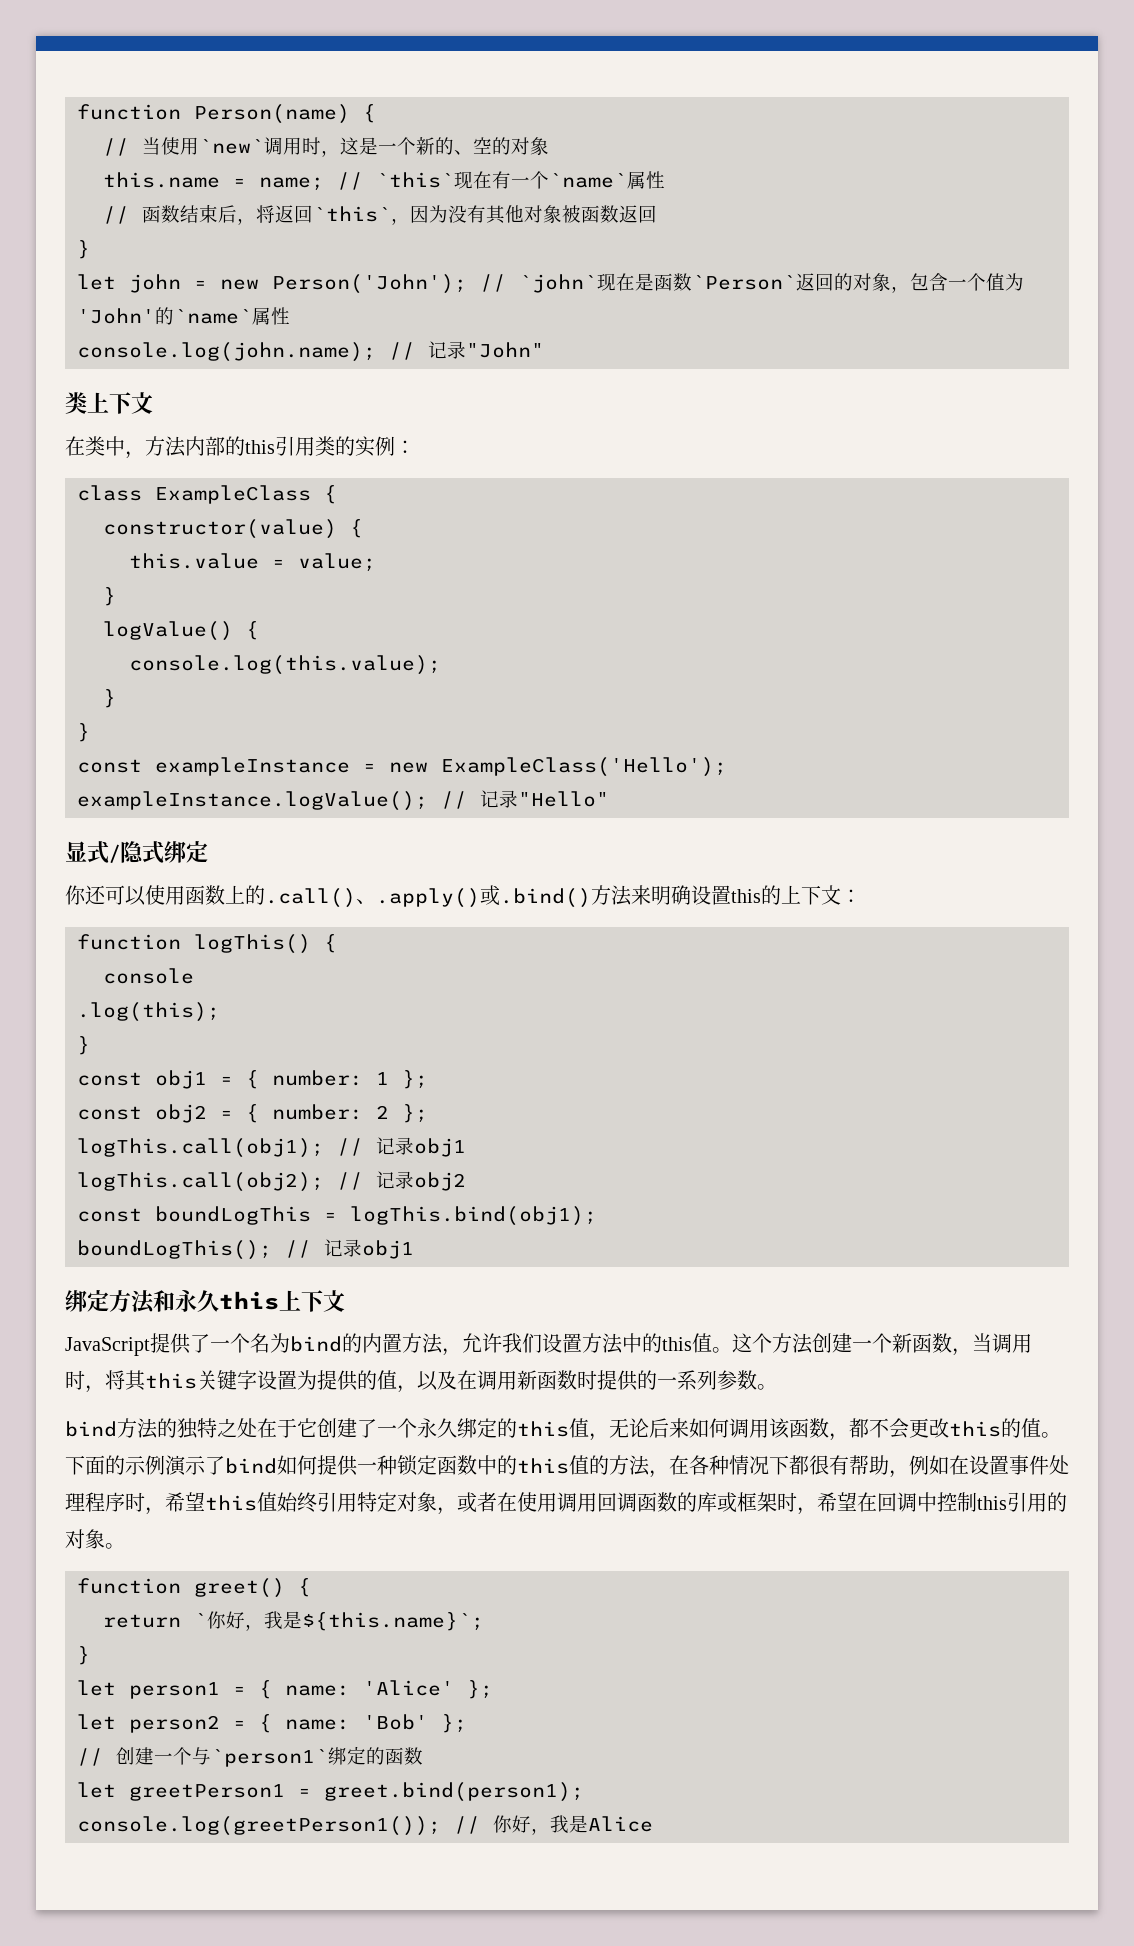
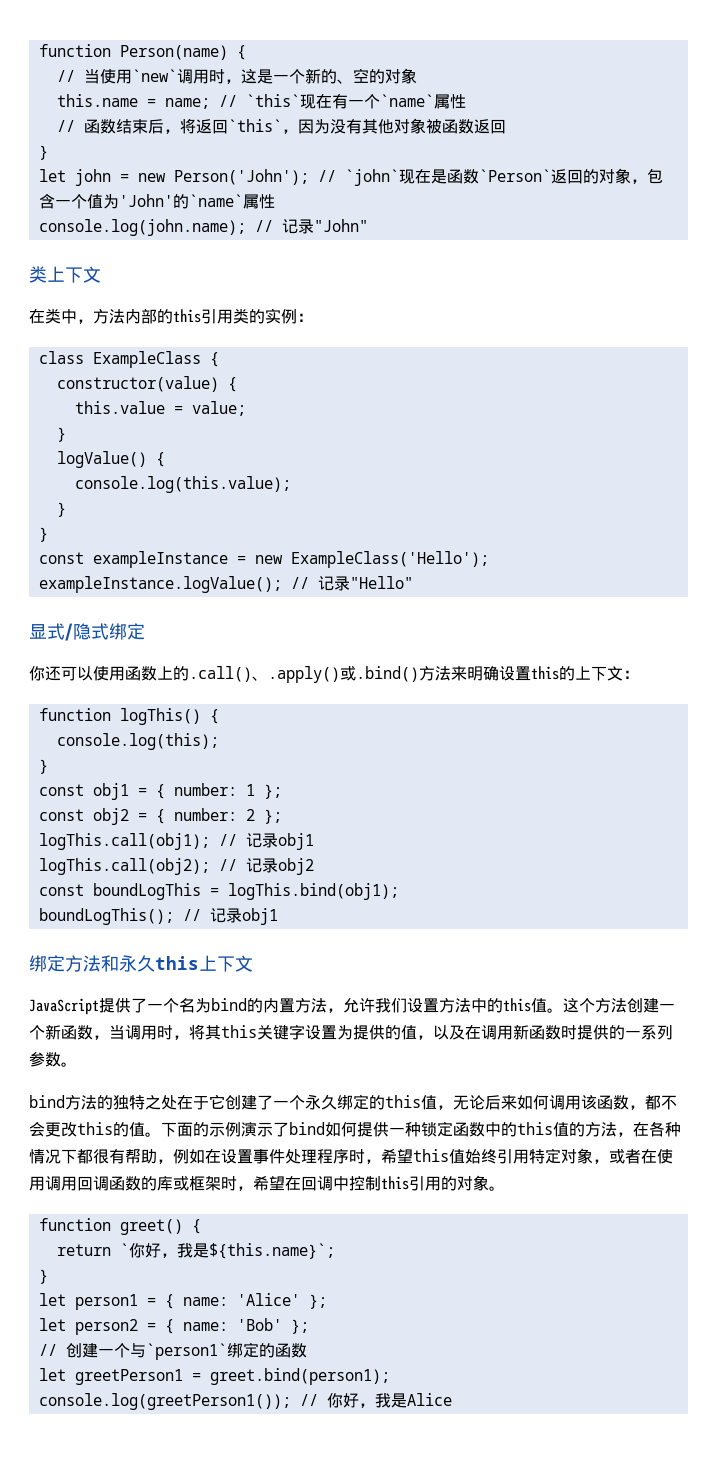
- console
- .log(this);
+ console.log(this);

